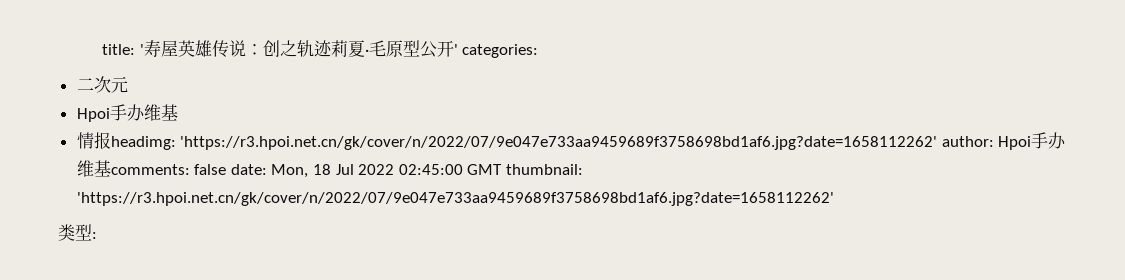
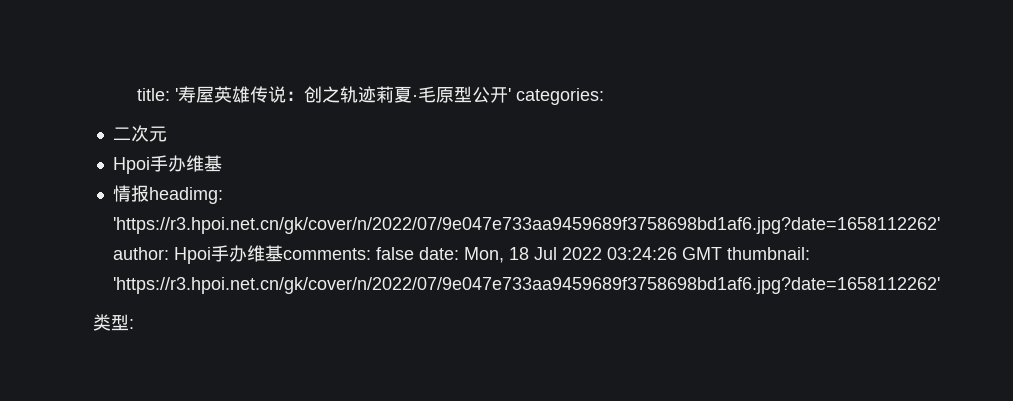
- 情报headimg: 'https://r3.hpoi.net.cn/gk/cover/n/2022/07/9e047e733aa9459689f3758698bd1af6.jpg?date=1658112262' author: Hpoi手办维基comments: false date: Mon, 18 Jul 2022 02:45:00 GMT thumbnail: 'https://r3.hpoi.net.cn/gk/cover/n/2022/07/9e047e733aa9459689f3758698bd1af6.jpg?date=1658112262'
+ 情报headimg: 'https://r3.hpoi.net.cn/gk/cover/n/2022/07/9e047e733aa9459689f3758698bd1af6.jpg?date=1658112262' author: Hpoi手办维基comments: false date: Mon, 18 Jul 2022 03:24:26 GMT thumbnail: 'https://r3.hpoi.net.cn/gk/cover/n/2022/07/9e047e733aa9459689f3758698bd1af6.jpg?date=1658112262'

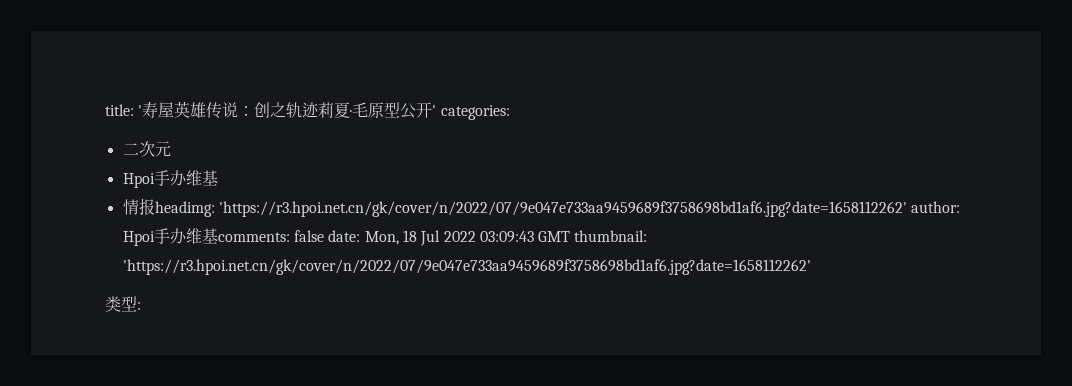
- 情报headimg: 'https://r3.hpoi.net.cn/gk/cover/n/2022/07/9e047e733aa9459689f3758698bd1af6.jpg?date=1658112262' author: Hpoi手办维基comments: false date: Mon, 18 Jul 2022 03:24:26 GMT thumbnail: 'https://r3.hpoi.net.cn/gk/cover/n/2022/07/9e047e733aa9459689f3758698bd1af6.jpg?date=1658112262'
+ 情报headimg: 'https://r3.hpoi.net.cn/gk/cover/n/2022/07/9e047e733aa9459689f3758698bd1af6.jpg?date=1658112262' author: Hpoi手办维基comments: false date: Mon, 18 Jul 2022 03:09:43 GMT thumbnail: 'https://r3.hpoi.net.cn/gk/cover/n/2022/07/9e047e733aa9459689f3758698bd1af6.jpg?date=1658112262'

